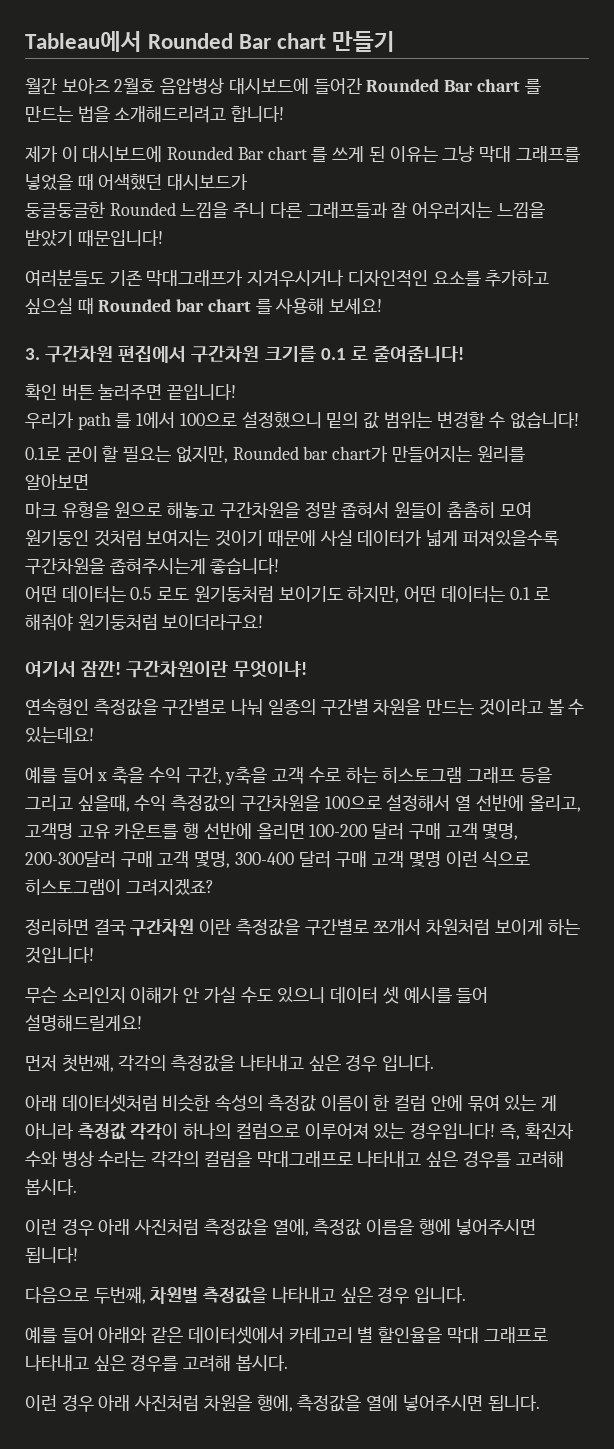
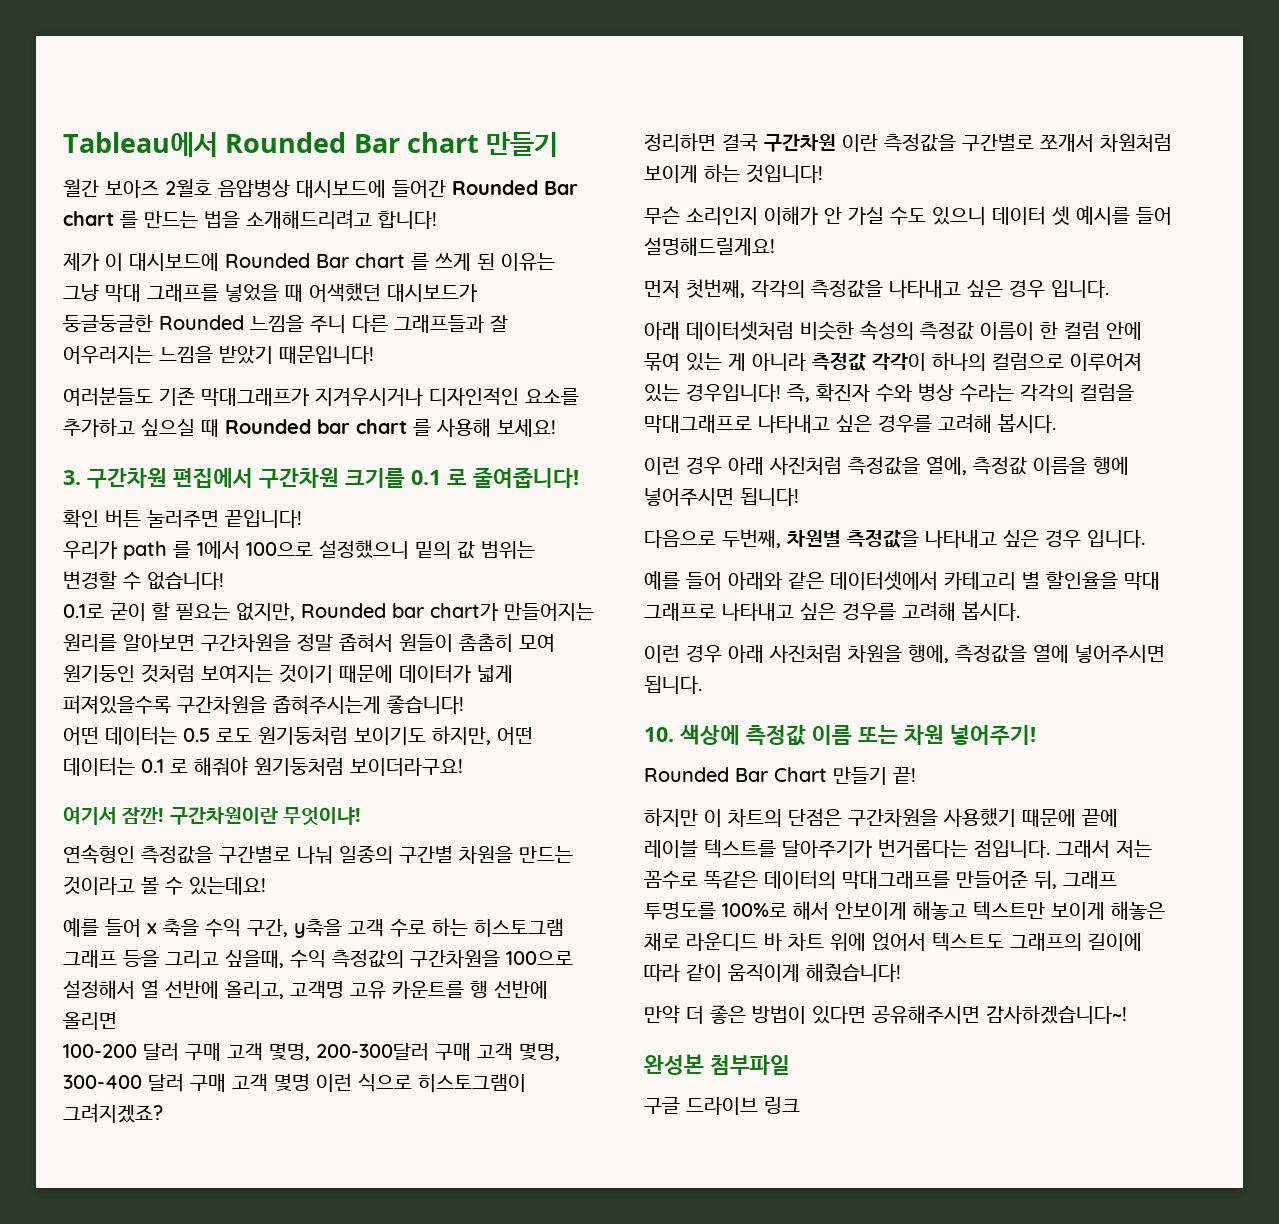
- 0.1로 굳이 할 필요는 없지만, Rounded bar chart가 만들어지는 원리를 알아보면
- 마크 유형을 원으로 해놓고 구간차원을 정말 좁혀서 원들이 촘촘히 모여 원기둥인 것처럼 보여지는 것이기 때문에 사실 데이터가 넓게 퍼져있을수록 구간차원을 좁혀주시는게 좋습니다!
+ 0.1로 굳이 할 필요는 없지만, Rounded bar chart가 만들어지는 원리를 알아보면 구간차원을 정말 좁혀서 원들이 촘촘히 모여 원기둥인 것처럼 보여지는 것이기 때문에 데이터가 넓게 퍼져있을수록 구간차원을 좁혀주시는게 좋습니다!
- 예를 들어 x 축을 수익 구간, y축을 고객 수로 하는 히스토그램 그래프 등을 그리고 싶을때, 수익 측정값의 구간차원을 100으로 설정해서 열 선반에 올리고, 고객명 고유 카운트를 행 선반에 올리면 100-200 달러 구매 고객 몇명, 200-300달러 구매 고객 몇명, 300-400 달러 구매 고객 몇명 이런 식으로 히스토그램이 그려지겠죠?
+ 예를 들어 x 축을 수익 구간, y축을 고객 수로 하는 히스토그램 그래프 등을 그리고 싶을때, 수익 측정값의 구간차원을 100으로 설정해서 열 선반에 올리고, 고객명 고유 카운트를 행 선반에 올리면
+ 100-200 달러 구매 고객 몇명, 200-300달러 구매 고객 몇명, 300-400 달러 구매 고객 몇명 이런 식으로 히스토그램이 그려지겠죠?
+ 10. 색상에 측정값 이름 또는 차원 넣어주기!
+ Rounded Bar Chart 만들기 끝!
+ 하지만 이 차트의 단점은 구간차원을 사용했기 때문에 끝에 레이블 텍스트를 달아주기가 번거롭다는 점입니다. 그래서 저는 꼼수로 똑같은 데이터의 막대그래프를 만들어준 뒤, 그래프 투명도를 100%로 해서 안보이게 해놓고 텍스트만 보이게 해놓은 채로 라운디드 바 차트 위에 얹어서 텍스트도 그래프의 길이에 따라 같이 움직이게 해줬습니다!
+ 만약 더 좋은 방법이 있다면 공유해주시면 감사하겠습니다~!
+ 완성본 첨부파일
+ 구글 드라이브 링크

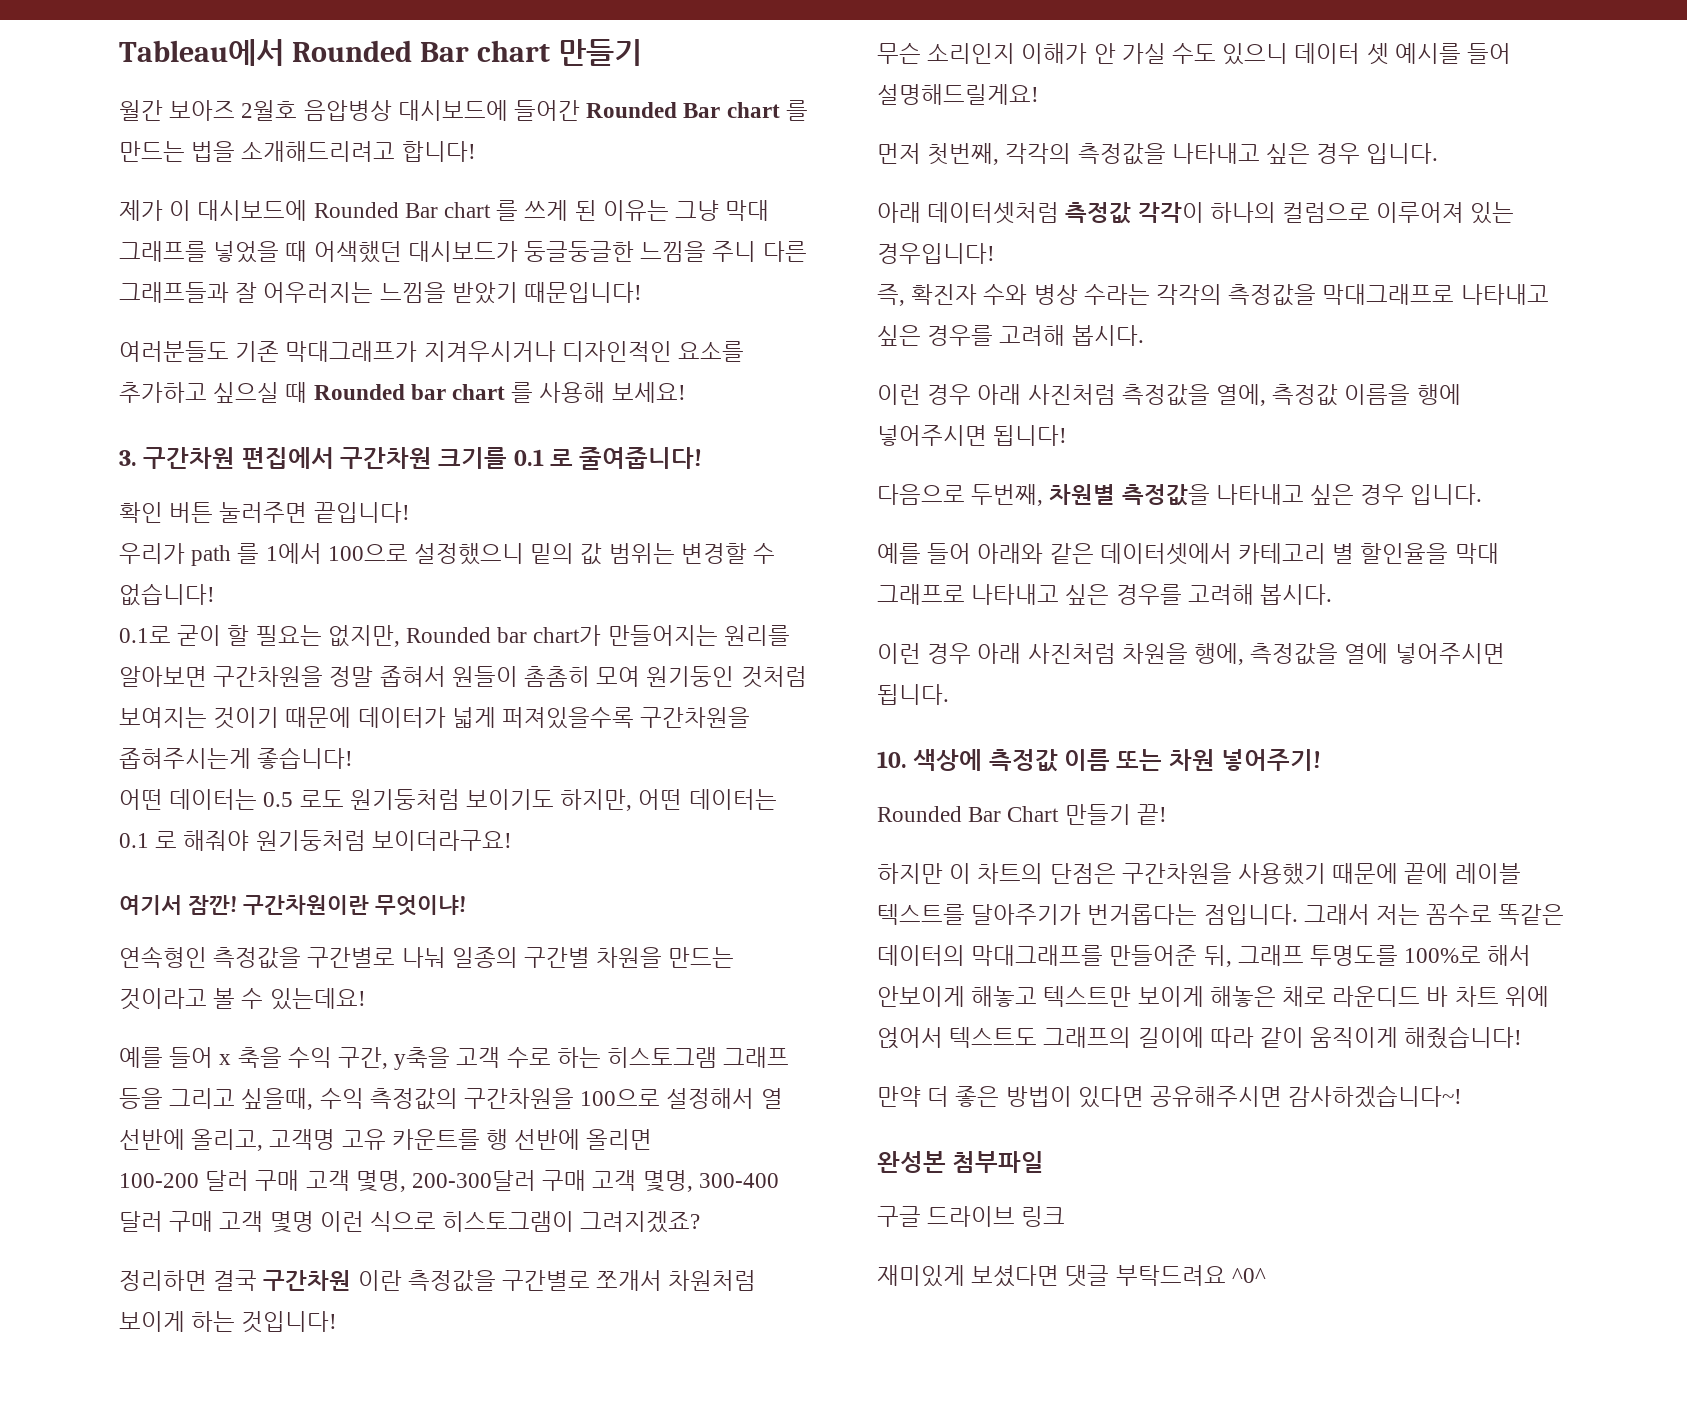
- 제가 이 대시보드에 Rounded Bar chart 를 쓰게 된 이유는 그냥 막대 그래프를 넣었을 때 어색했던 대시보드가
- 둥글둥글한 Rounded 느낌을 주니 다른 그래프들과 잘 어우러지는 느낌을 받았기 때문입니다!
+ 제가 이 대시보드에 Rounded Bar chart 를 쓰게 된 이유는 그냥 막대 그래프를 넣었을 때 어색했던 대시보드가 둥글둥글한 느낌을 주니 다른 그래프들과 잘 어우러지는 느낌을 받았기 때문입니다!
- 아래 데이터셋처럼 비슷한 속성의 측정값 이름이 한 컬럼 안에 묶여 있는 게 아니라 측정값 각각이 하나의 컬럼으로 이루어져 있는 경우입니다! 즉, 확진자 수와 병상 수라는 각각의 컬럼을 막대그래프로 나타내고 싶은 경우를 고려해 봅시다.
+ 아래 데이터셋처럼 측정값 각각이 하나의 컬럼으로 이루어져 있는 경우입니다!
+ 즉, 확진자 수와 병상 수라는 각각의 측정값을 막대그래프로 나타내고 싶은 경우를 고려해 봅시다.
+ 재미있게 보셨다면 댓글 부탁드려요 ^0^

